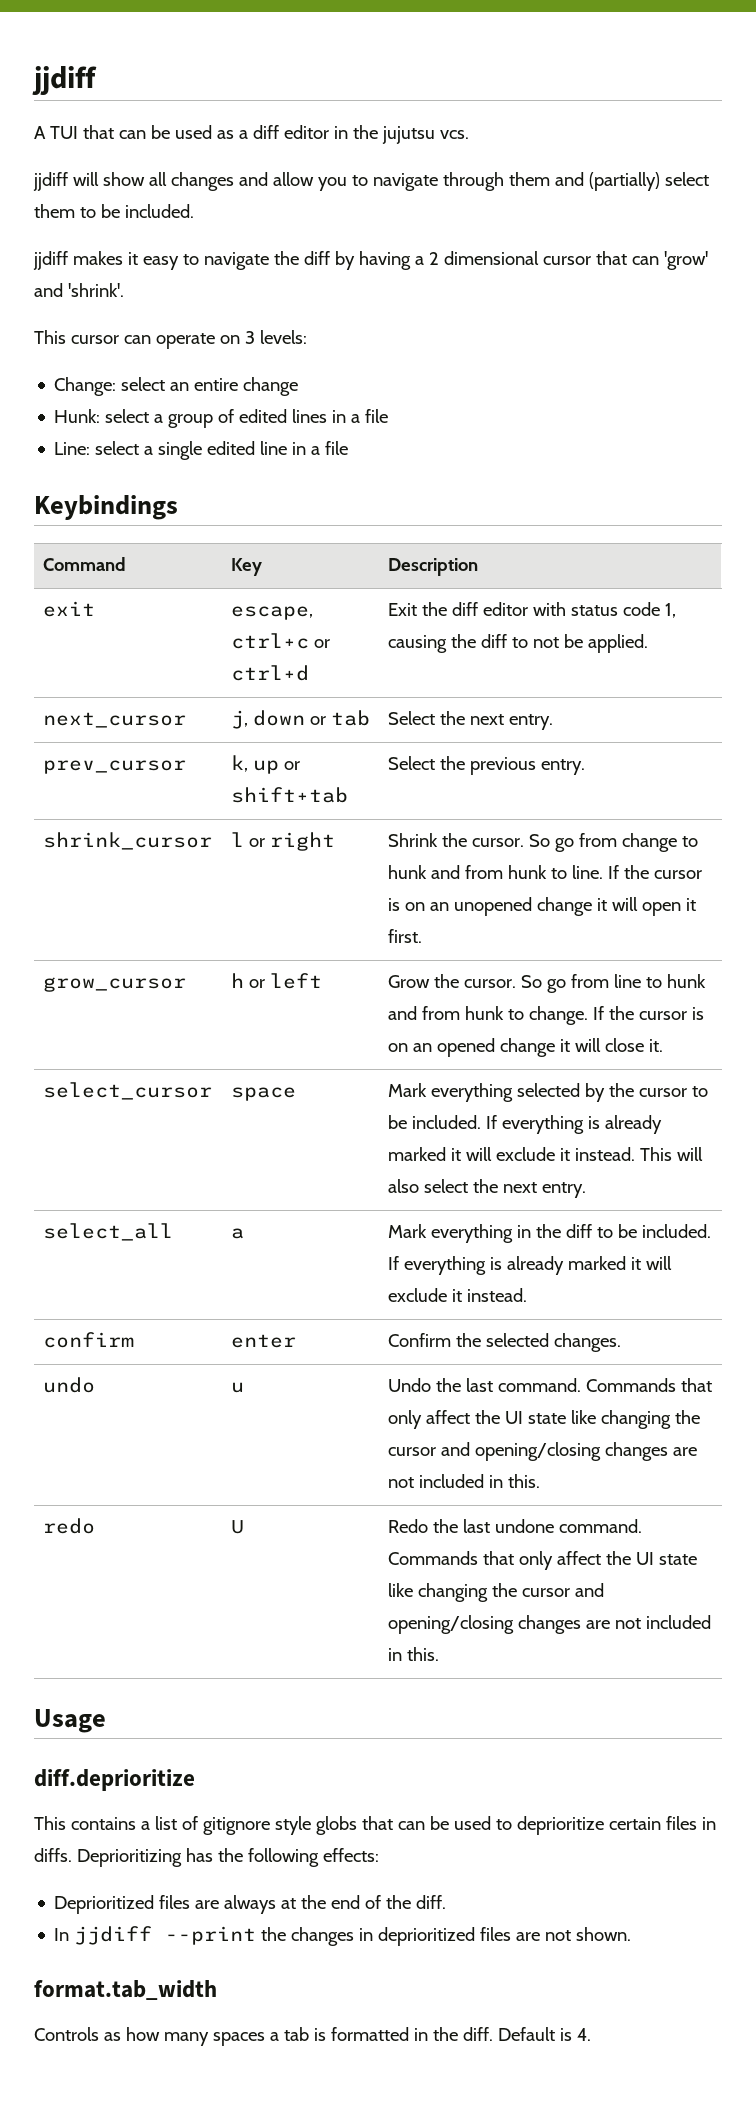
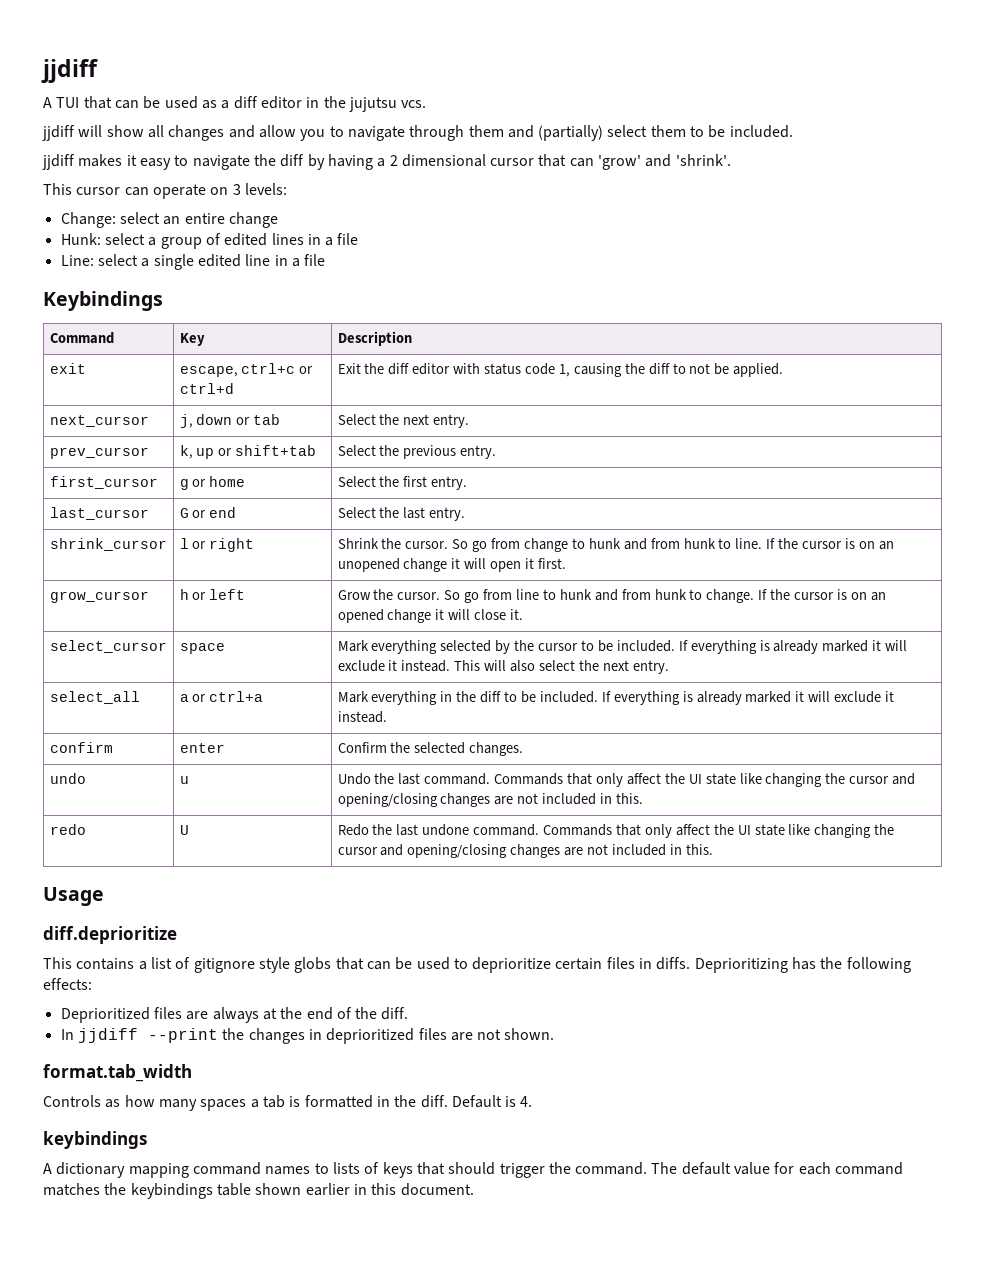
+ first_cursor | g or home | Select the first entry.
+ last_cursor | G or end | Select the last entry.
- select_all | a | Mark everything in the diff to be included. If everything is already marked it will exclude it instead.
+ select_all | a or ctrl+a | Mark everything in the diff to be included. If everything is already marked it will exclude it instead.
  Default is 4.
+ keybindings
+ A dictionary mapping command names to lists of keys that should trigger the command. The default value for each command matches the keybindings table shown earlier in this document.

